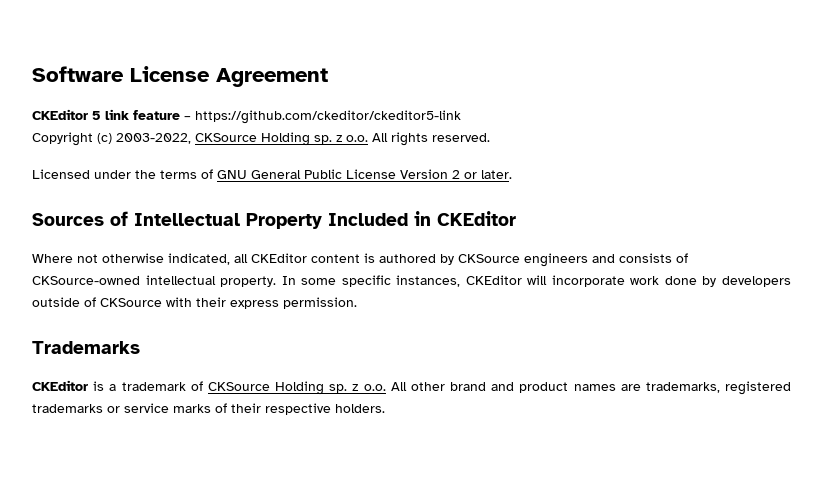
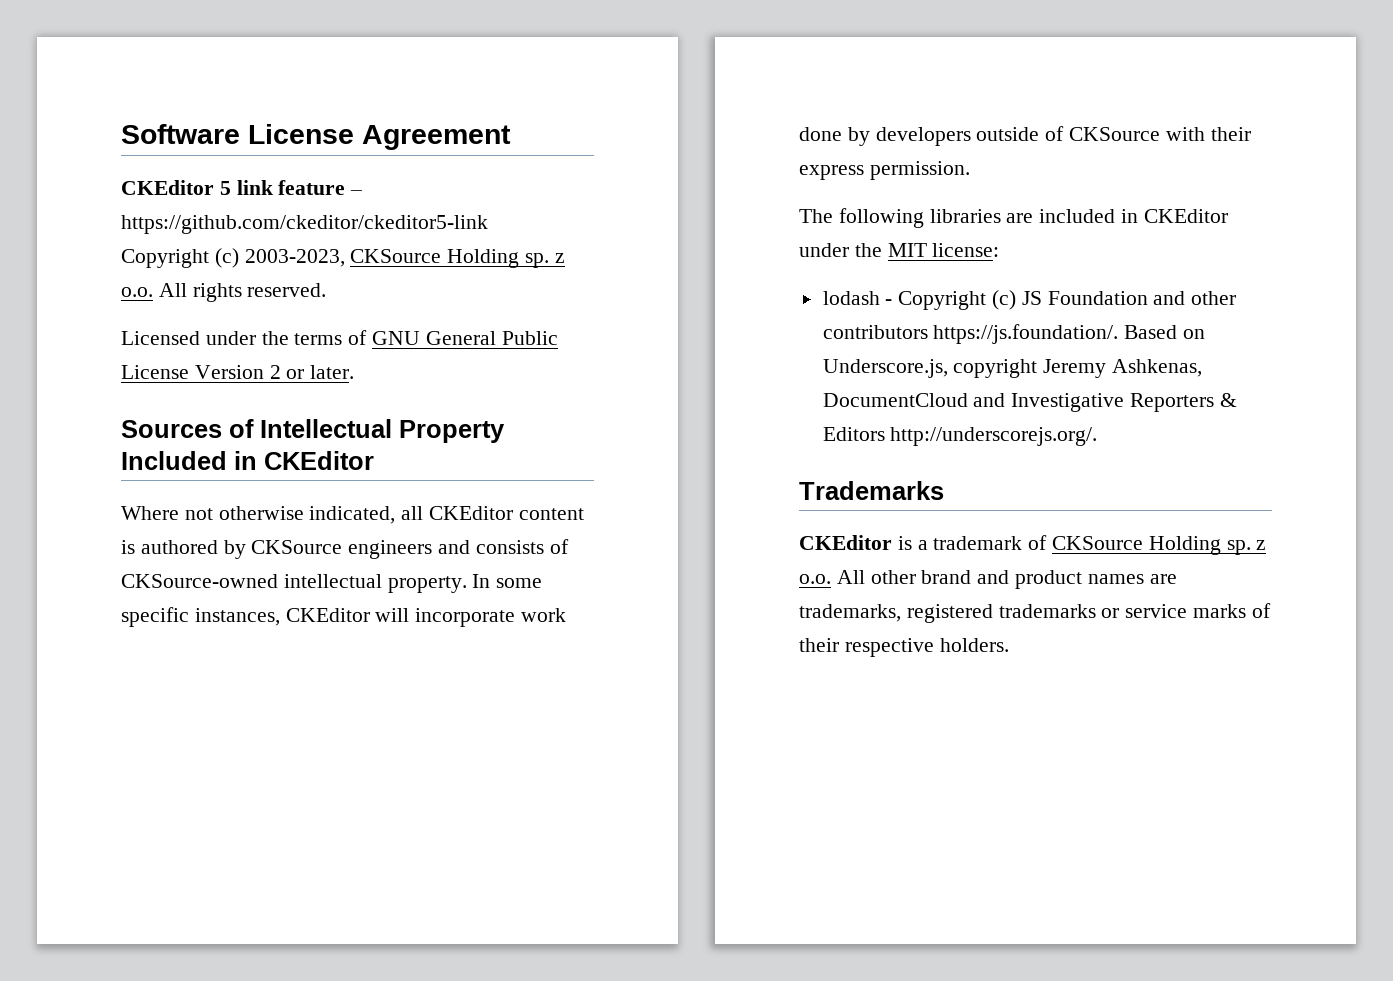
- Copyright (c) 2003-2022, CKSource Holding sp. z o.o. All rights reserved.
+ Copyright (c) 2003-2023, CKSource Holding sp. z o.o. All rights reserved.
+ The following libraries are included in CKEditor under the MIT license:
+ lodash - Copyright (c) JS Foundation and other contributors https://js.foundation/. Based on Underscore.js, copyright Jeremy Ashkenas, DocumentCloud and Investigative Reporters & Editors http://underscorejs.org/.

